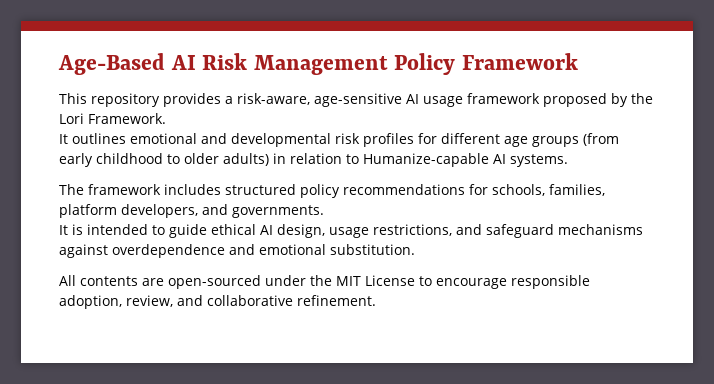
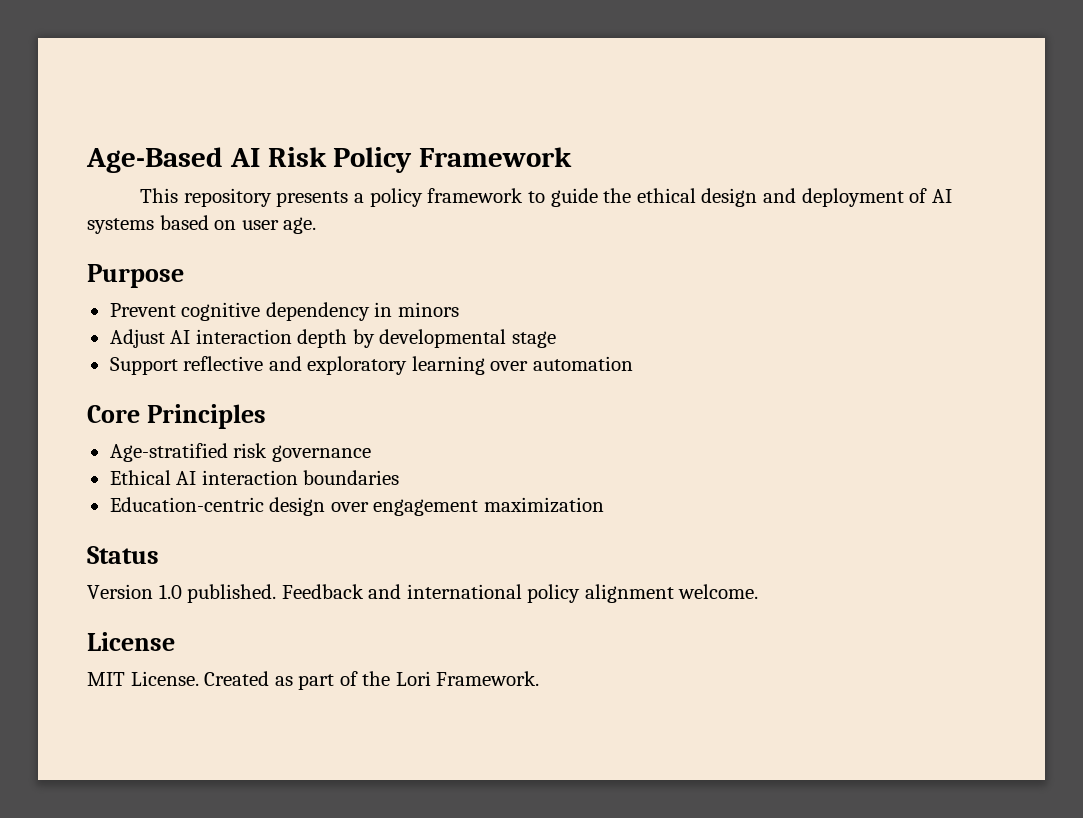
- Age-Based AI Risk Management Policy Framework
+ Age-Based AI Risk Policy Framework
- This repository provides a risk-aware, age-sensitive AI usage framework proposed by the Lori Framework.
- It outlines emotional and developmental risk profiles for different age groups (from early childhood to older adults) in relation to Humanize-capable AI systems.
- The framework includes structured policy recommendations for schools, families, platform developers, and governments.
- It is intended to guide ethical AI design, usage restrictions, and safeguard mechanisms against overdependence and emotional substitution.
- All contents are open-sourced under the MIT License to encourage responsible adoption, review, and collaborative refinement.
+ This repository presents a policy framework to guide the ethical design and deployment of AI systems based on user age.
+ Purpose
+ Prevent cognitive dependency in minors
+ Adjust AI interaction depth by developmental stage
+ Support reflective and exploratory learning over automation
+ Core Principles
+ Age-stratified risk governance
+ Ethical AI interaction boundaries
+ Education-centric design over engagement maximization
+ Status
+ Version 1.0 published. Feedback and international policy alignment welcome.
+ License
+ MIT License. Created as part of the Lori Framework.

